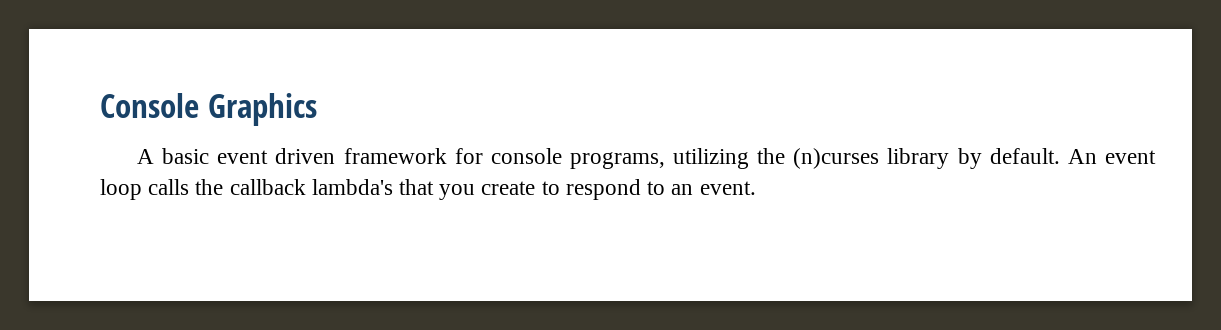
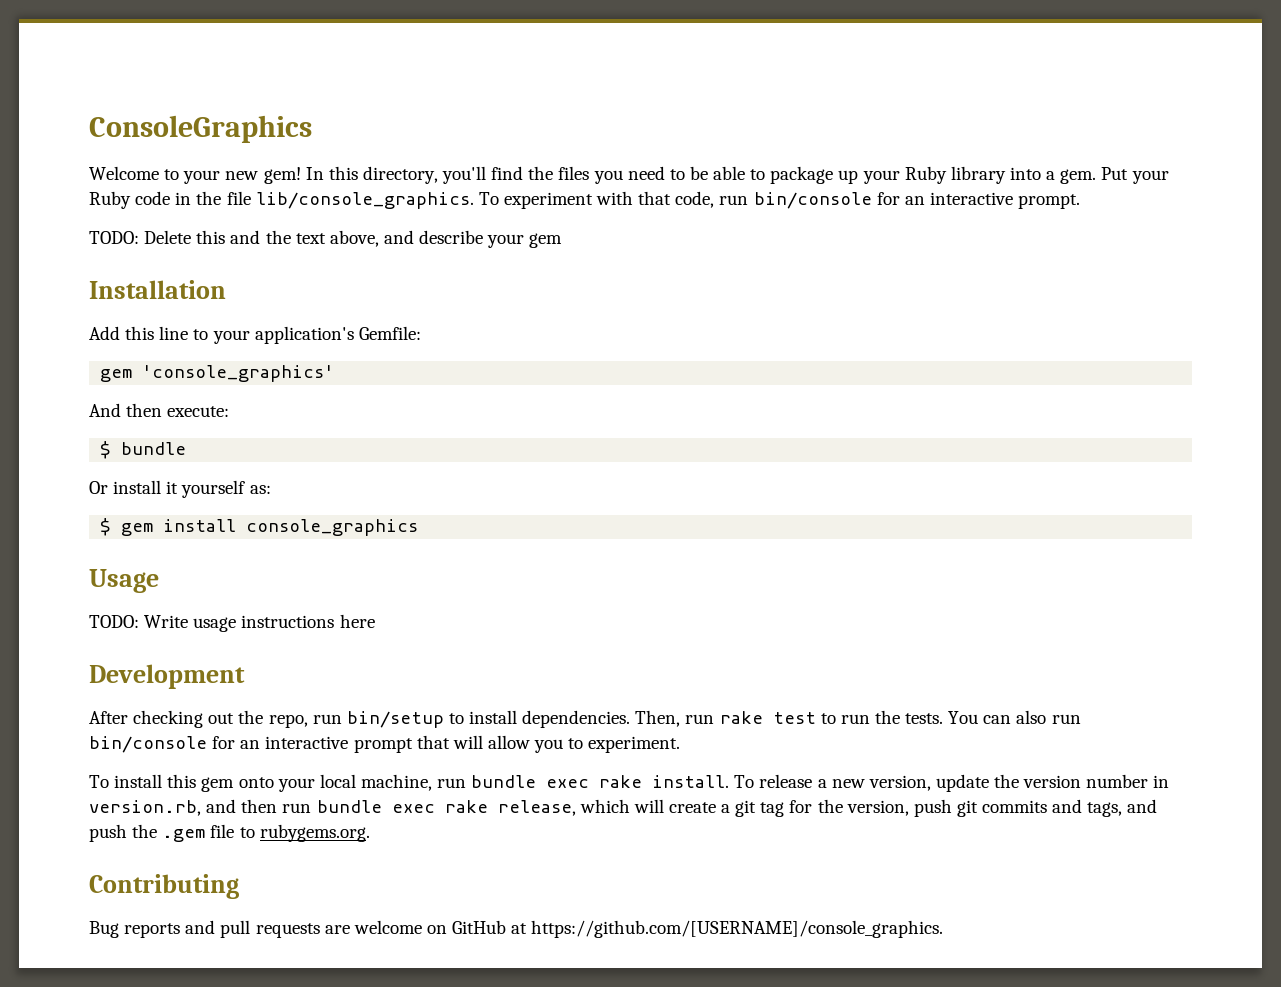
- Console Graphics
- A basic event driven framework for console programs, utilizing the (n)curses library by default. An event loop calls the callback lambda's that you create to respond to an event.
+ ConsoleGraphics
+ Welcome to your new gem! In this directory, you'll find the files you need to be able to package up your Ruby library into a gem. Put your Ruby code in the file lib/console_graphics. To experiment with that code, run bin/console for an interactive prompt.
+ TODO: Delete this and the text above, and describe your gem
+ Installation
+ Add this line to your application's Gemfile:
+ gem 'console_graphics'
+ And then execute:
+ $ bundle
+ Or install it yourself as:
+ $ gem install console_graphics
+ Usage
+ TODO: Write usage instructions here
+ Development
+ After checking out the repo, run bin/setup to install dependencies. Then, run rake test to run the tests. You can also run bin/console for an interactive prompt that will allow you to experiment.
+ To install this gem onto your local machine, run bundle exec rake install. To release a new version, update the version number in version.rb, and then run bundle exec rake release, which will create a git tag for the version, push git commits and tags, and push the .gem file to rubygems.org.
+ Contributing
+ Bug reports and pull requests are welcome on GitHub at https://github.com/[USERNAME]/console_graphics.

